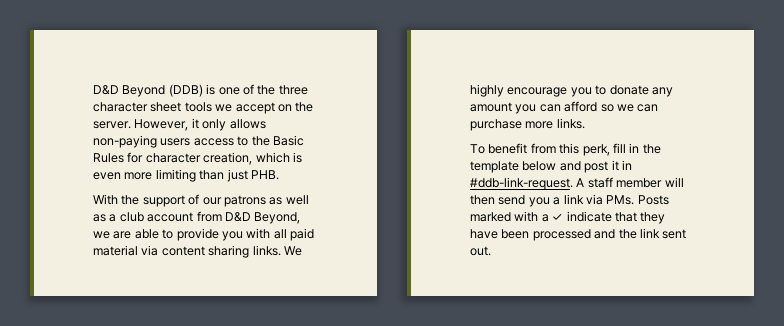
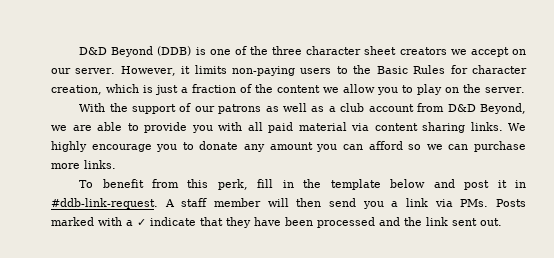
- D&D Beyond (DDB) is one of the three character sheet tools we accept on the server.
+ D&D Beyond (DDB) is one of the three character sheet creators we accept on our server.
- However, it only allows non-paying users access to the Basic Rules for character creation, which is even more limiting than just PHB.
+ However, it limits non-paying users to the Basic Rules for character creation, which is just a fraction of the content we allow you to play on the server.

